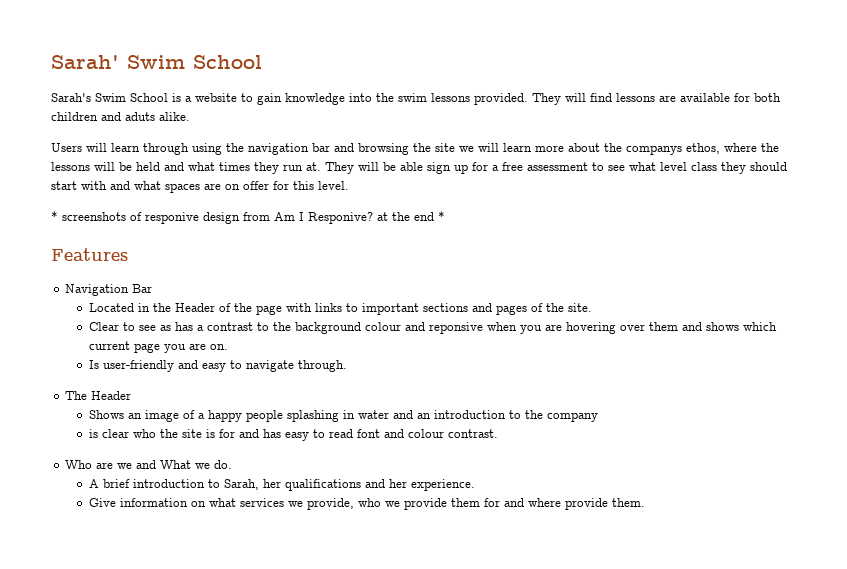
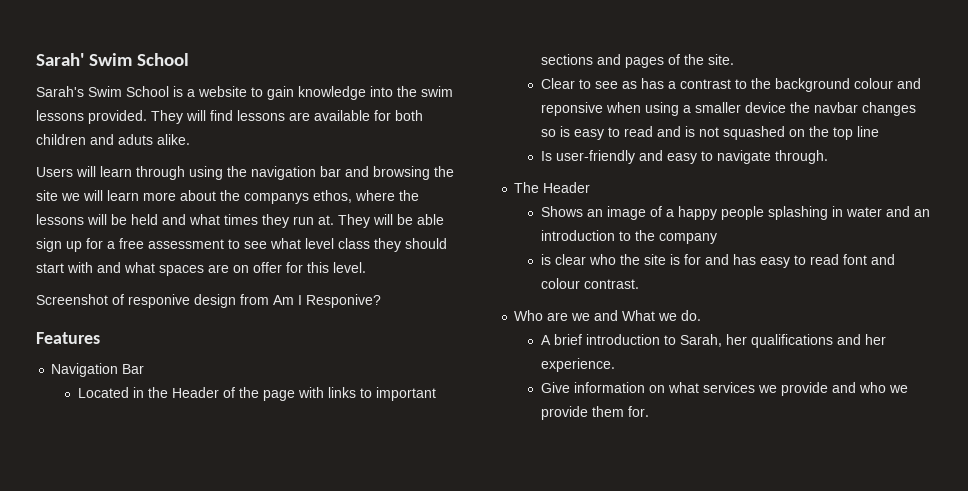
- * screenshots of responive design from Am I Responive? at the end *
+ Screenshot of responive design from Am I Responive?
- Clear to see as has a contrast to the background colour and reponsive when you are hovering over them and shows which current page you are on.
+ Clear to see as has a contrast to the background colour and reponsive when using a smaller device the navbar changes so is easy to read and is not squashed on the top line
- Give information on what services we provide, who we provide them for and where provide them.
+ Give information on what services we provide and who we provide them for.

